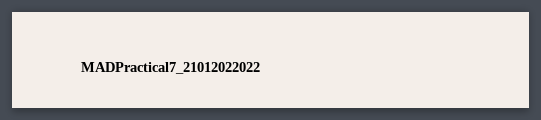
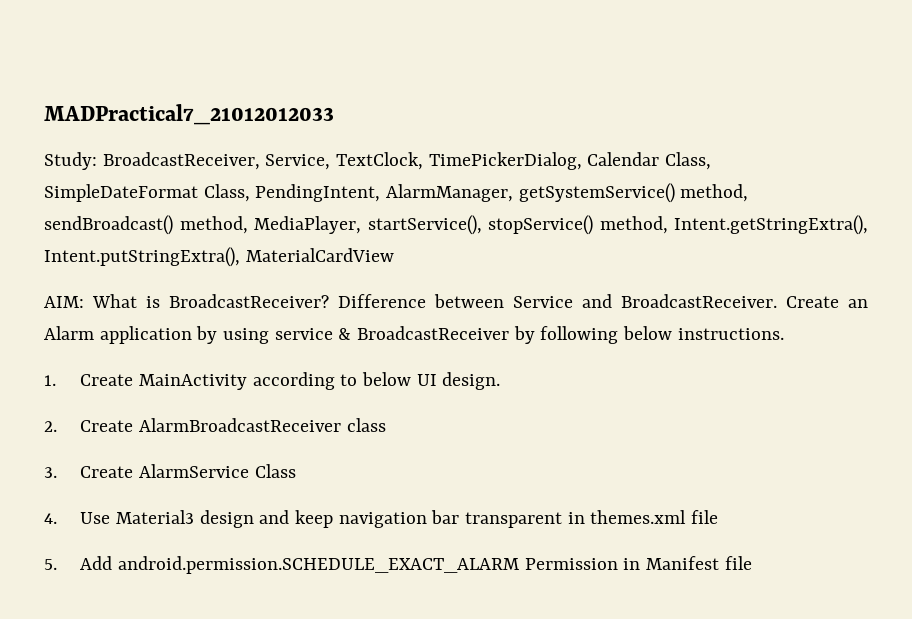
- MADPractical7_21012022022
+ MADPractical7_21012012033
+ Study: BroadcastReceiver, Service, TextClock, TimePickerDialog, Calendar Class, SimpleDateFormat Class, PendingIntent, AlarmManager, getSystemService() method, sendBroadcast() method, MediaPlayer, startService(), stopService() method, Intent.getStringExtra(), Intent.putStringExtra(), MaterialCardView
+ AIM: What is BroadcastReceiver? Difference between Service and BroadcastReceiver. Create an Alarm application by using service & BroadcastReceiver by following below instructions.
+ 1. Create MainActivity according to below UI design.
+ 2. Create AlarmBroadcastReceiver class
+ 3. Create AlarmService Class
+ 4. Use Material3 design and keep navigation bar transparent in themes.xml file
+ 5. Add android.permission.SCHEDULE_EXACT_ALARM Permission in Manifest file

